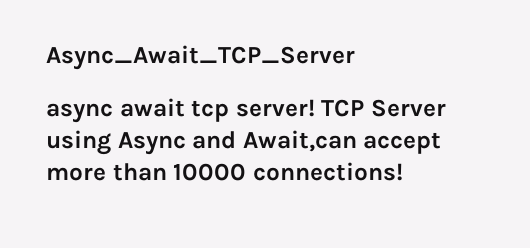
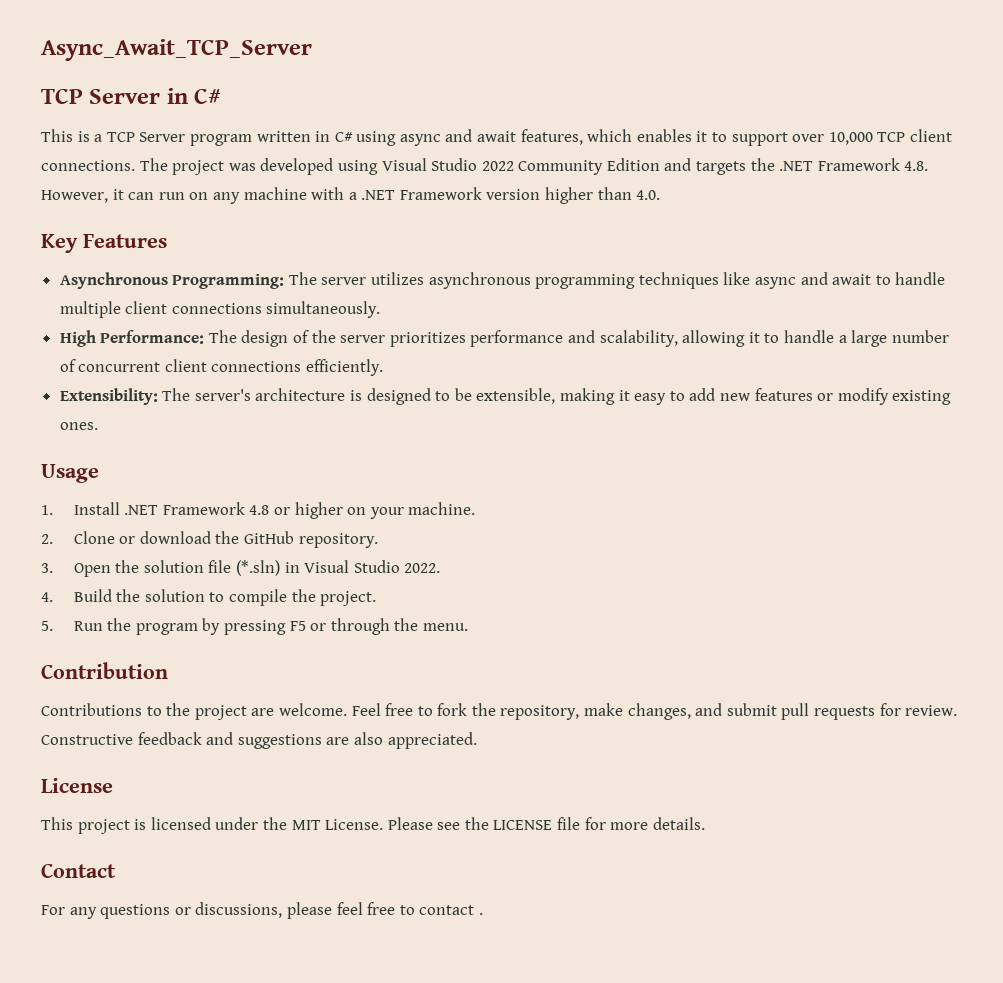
- async await tcp server! TCP Server using Async and Await,can accept more than 10000 connections!
+ TCP Server in C#
+ This is a TCP Server program written in C# using async and await features, which enables it to support over 10,000 TCP client connections. The project was developed using Visual Studio 2022 Community Edition and targets the .NET Framework 4.8. However, it can run on any machine with a .NET Framework version higher than 4.0.
+ Key Features
+ Asynchronous Programming: The server utilizes asynchronous programming techniques like async and await to handle multiple client connections simultaneously.
+ High Performance: The design of the server prioritizes performance and scalability, allowing it to handle a large number of concurrent client connections efficiently.
+ Extensibility: The server's architecture is designed to be extensible, making it easy to add new features or modify existing ones.
+ Usage
+ 1. Install .NET Framework 4.8 or higher on your machine.
+ 2. Clone or download the GitHub repository.
+ 3. Open the solution file (*.sln) in Visual Studio 2022.
+ 4. Build the solution to compile the project.
+ 5. Run the program by pressing F5 or through the menu.
+ Contribution
+ Contributions to the project are welcome. Feel free to fork the repository, make changes, and submit pull requests for review. Constructive feedback and suggestions are also appreciated.
+ License
+ This project is licensed under the MIT License. Please see the LICENSE file for more details.
+ Contact
+ For any questions or discussions, please feel free to contact .

